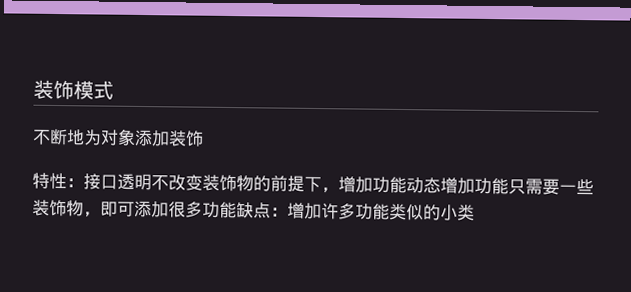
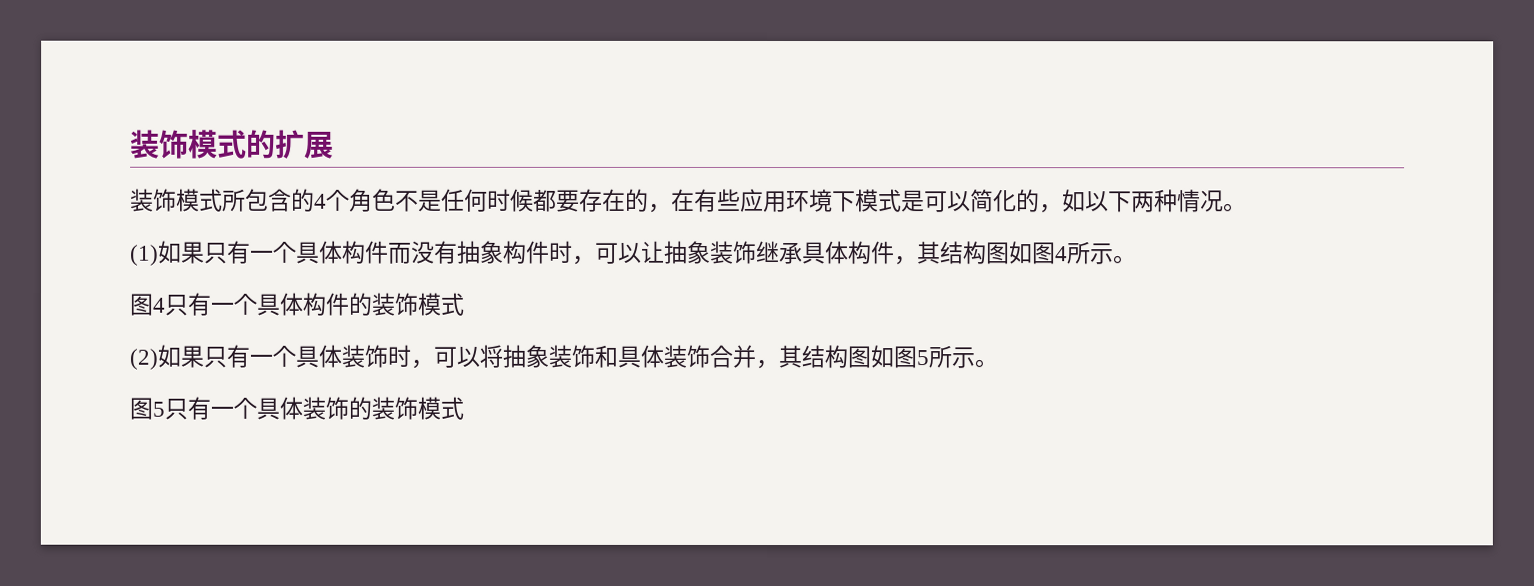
- 装饰模式
- 不断地为对象添加装饰
- 特性：接口透明不改变装饰物的前提下，增加功能动态增加功能只需要一些装饰物，即可添加很多功能缺点：增加许多功能类似的小类
+ 装饰模式的扩展
+ 装饰模式所包含的4个角色不是任何时候都要存在的，在有些应用环境下模式是可以简化的，如以下两种情况。
+ (1)如果只有一个具体构件而没有抽象构件时，可以让抽象装饰继承具体构件，其结构图如图4所示。
+ 图4只有一个具体构件的装饰模式
+ (2)如果只有一个具体装饰时，可以将抽象装饰和具体装饰合并，其结构图如图5所示。
+ 图5只有一个具体装饰的装饰模式

